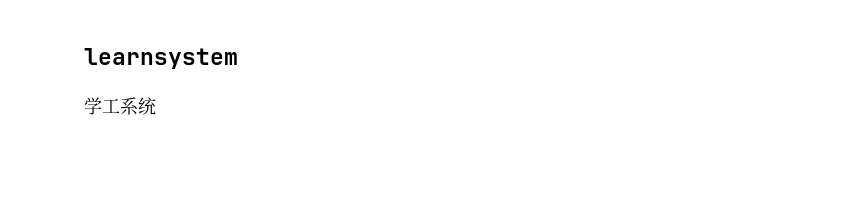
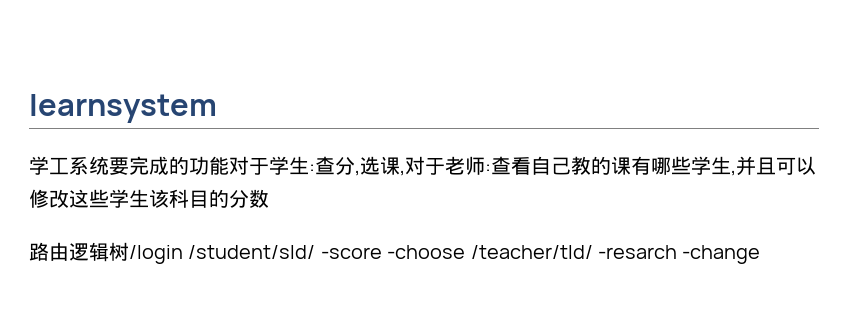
- 学工系统
+ 学工系统要完成的功能对于学生:查分,选课,对于老师:查看自己教的课有哪些学生,并且可以修改这些学生该科目的分数
+ 路由逻辑树/login /student/sId/ -score -choose /teacher/tId/ -resarch -change

